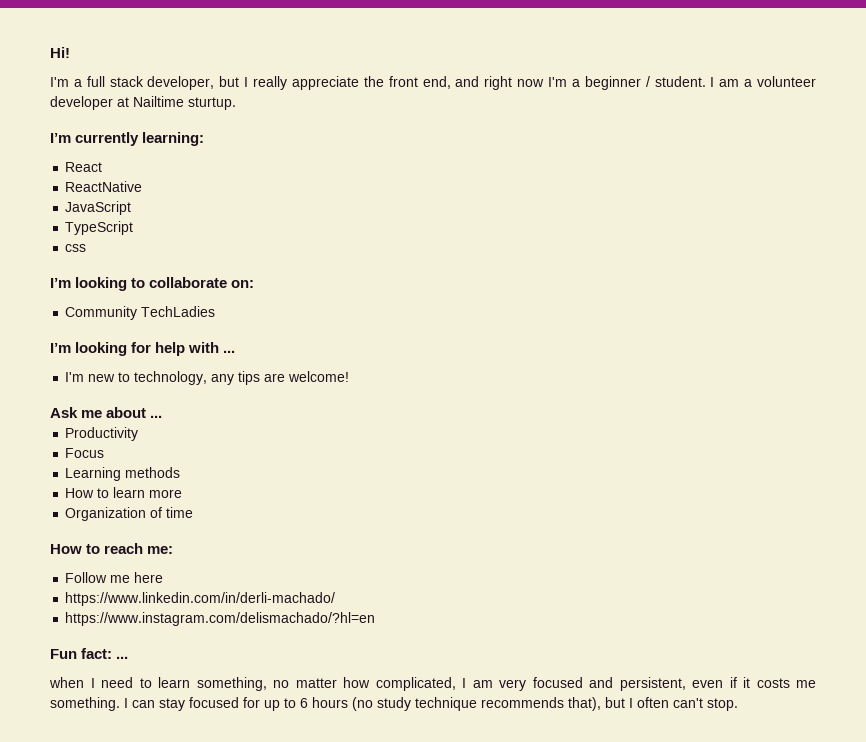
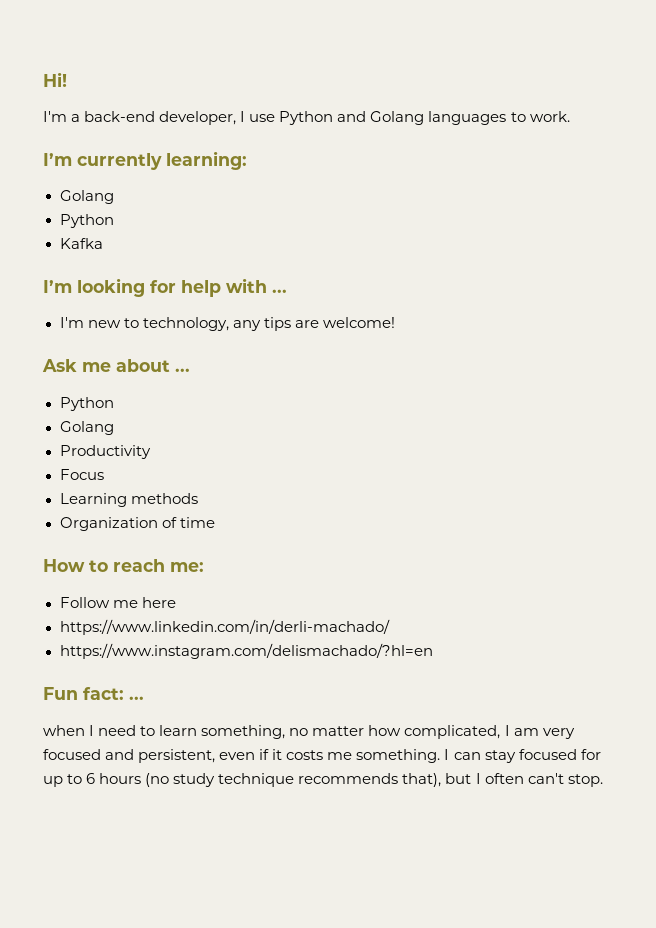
- I'm a full stack developer, but I really appreciate the front end, and right now I'm a beginner / student. I am a volunteer developer at Nailtime sturtup.
+ I'm a back-end developer, I use Python and Golang languages to work.
  I’m currently learning:
- React
- ReactNative
- JavaScript
- TypeScript
- css
- I’m looking to collaborate on:
- Community TechLadies
+ Golang
+ Python
+ Kafka
  Ask me about ...
+ Python
+ Golang
- How to learn more

